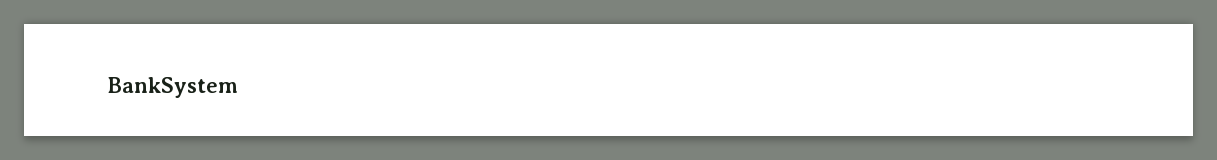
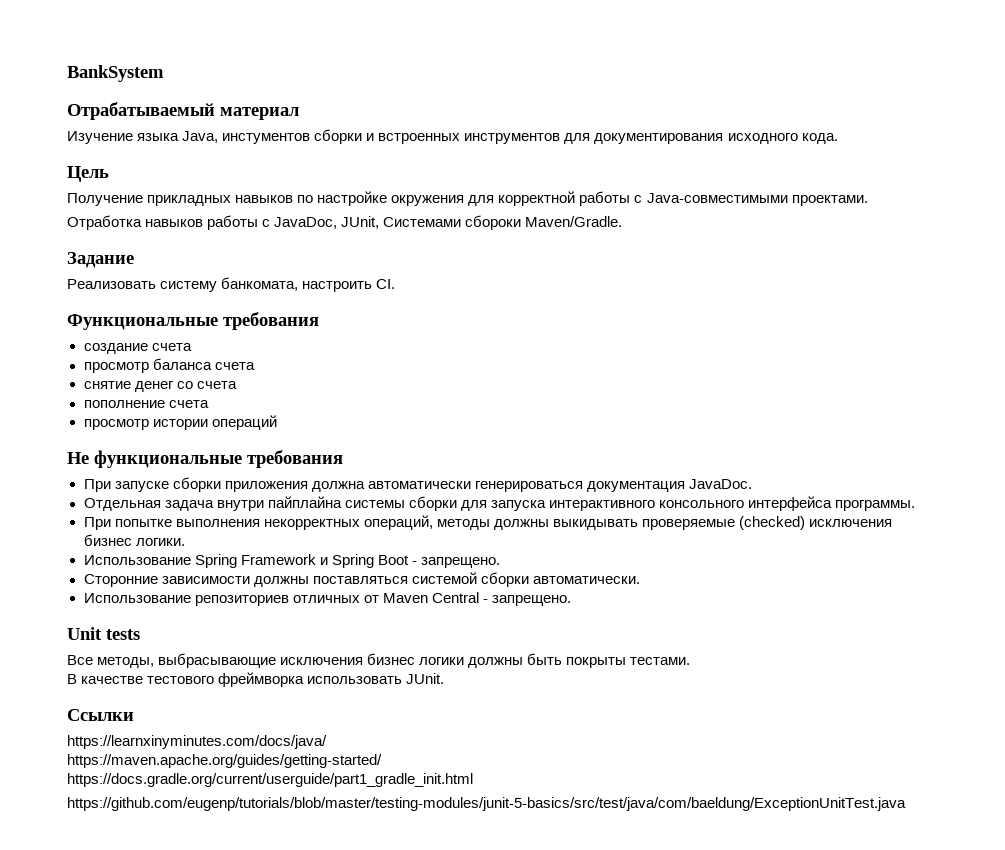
+ Отрабатываемый материал
+ Изучение языка Java, инстументов сборки и встроенных инструментов для документирования исходного кода.
+ Цель
+ Получение прикладных навыков по настройке окружения для корректной работы с Java-совместимыми проектами.
+ Отработка навыков работы с JavaDoc, JUnit, Системами сбороки Maven/Gradle.
+ Задание
+ Реализовать систему банкомата, настроить CI.
+ Функциональные требования
+ создание счета
+ просмотр баланса счета
+ снятие денег со счета
+ пополнение счета
+ просмотр истории операций
+ Не функциональные требования
+ При запуске сборки приложения должна автоматически генерироваться документация JavaDoc.
+ Отдельная задача внутри пайплайна системы сборки для запуска интерактивного консольного интерфейса программы.
+ При попытке выполнения некорректных операций, методы должны выкидывать проверяемые (checked) исключения бизнес логики.
+ Использование Spring Framework и Spring Boot - запрещено.
+ Сторонние зависимости должны поставляться системой сборки автоматически.
+ Использование репозиториев отличных от Maven Central - запрещено.
+ Unit tests
+ Все методы, выбрасывающие исключения бизнес логики должны быть покрыты тестами.
+ В качестве тестового фреймворка использовать JUnit.
+ Ссылки
+ https://learnxinyminutes.com/docs/java/
+ https://maven.apache.org/guides/getting-started/
+ https://docs.gradle.org/current/userguide/part1_gradle_init.html
+ https://github.com/eugenp/tutorials/blob/master/testing-modules/junit-5-basics/src/test/java/com/baeldung/ExceptionUnitTest.java

